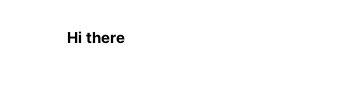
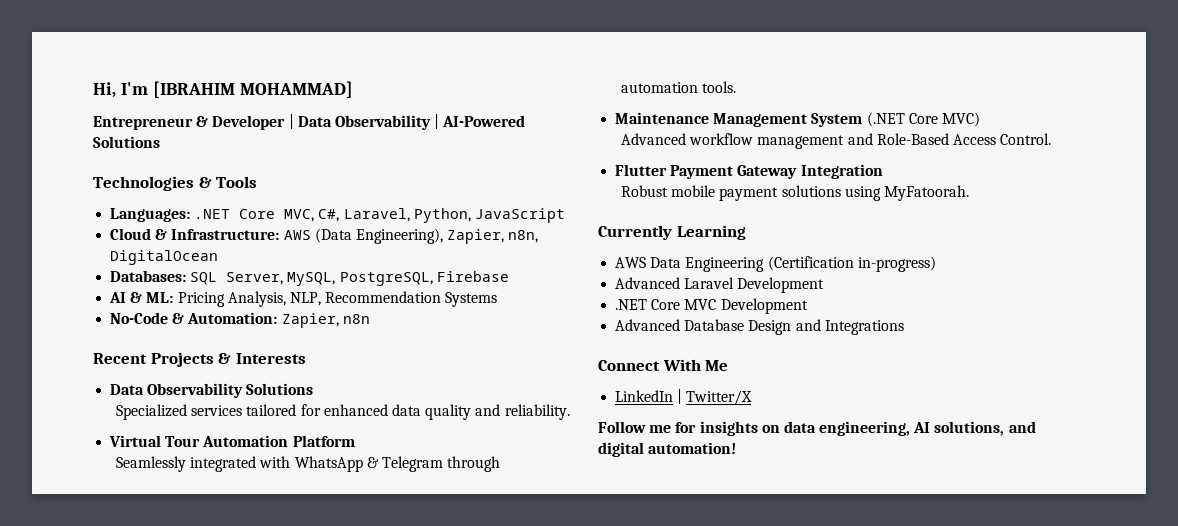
- Hi there
+ Hi, I'm [IBRAHIM MOHAMMAD]
+ Entrepreneur & Developer | Data Observability | AI-Powered Solutions
+ Technologies & Tools
+ Languages: .NET Core MVC, C#, Laravel, Python, JavaScript
+ Cloud & Infrastructure: AWS (Data Engineering), Zapier, n8n, DigitalOcean
+ Databases: SQL Server, MySQL, PostgreSQL, Firebase
+ AI & ML: Pricing Analysis, NLP, Recommendation Systems
+ No-Code & Automation: Zapier, n8n
+ Recent Projects & Interests
+ Data Observability Solutions
+ Specialized services tailored for enhanced data quality and reliability.
+ Virtual Tour Automation Platform
+ Seamlessly integrated with WhatsApp & Telegram through automation tools.
+ Maintenance Management System (.NET Core MVC)
+ Advanced workflow management and Role-Based Access Control.
+ Flutter Payment Gateway Integration
+ Robust mobile payment solutions using MyFatoorah.
+ Currently Learning
+ AWS Data Engineering (Certification in-progress)
+ Advanced Laravel Development
+ .NET Core MVC Development
+ Advanced Database Design and Integrations
+ Connect With Me
+ LinkedIn | Twitter/X
+ Follow me for insights on data engineering, AI solutions, and digital automation!

